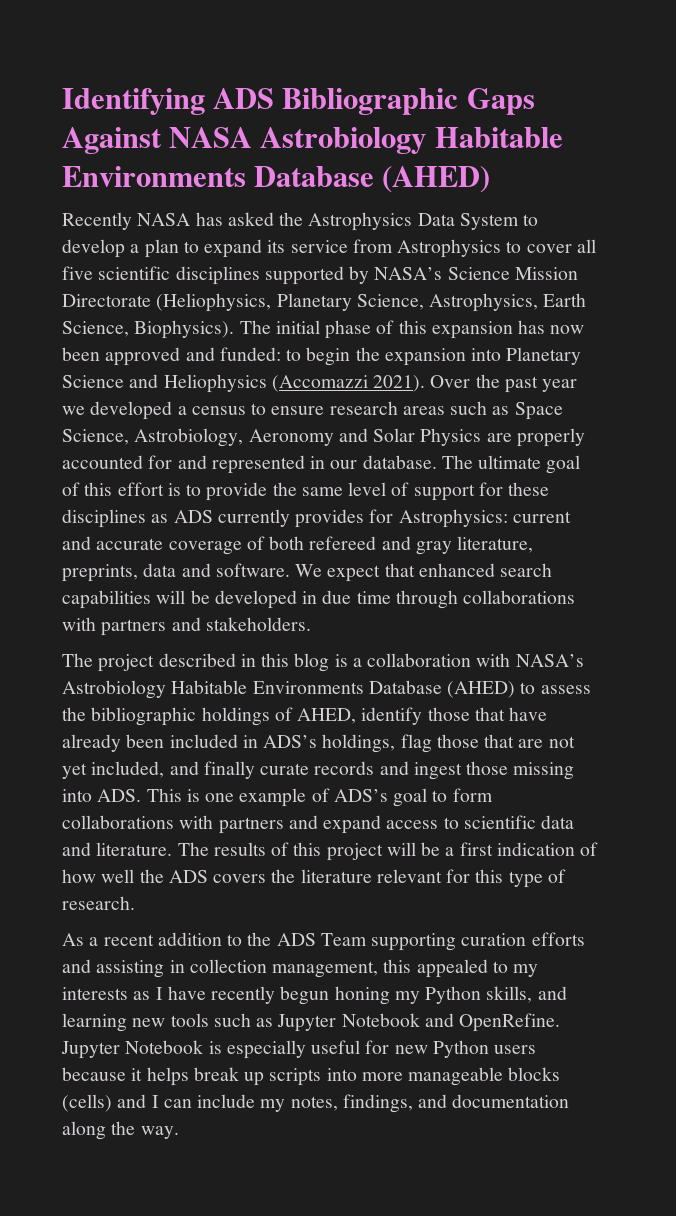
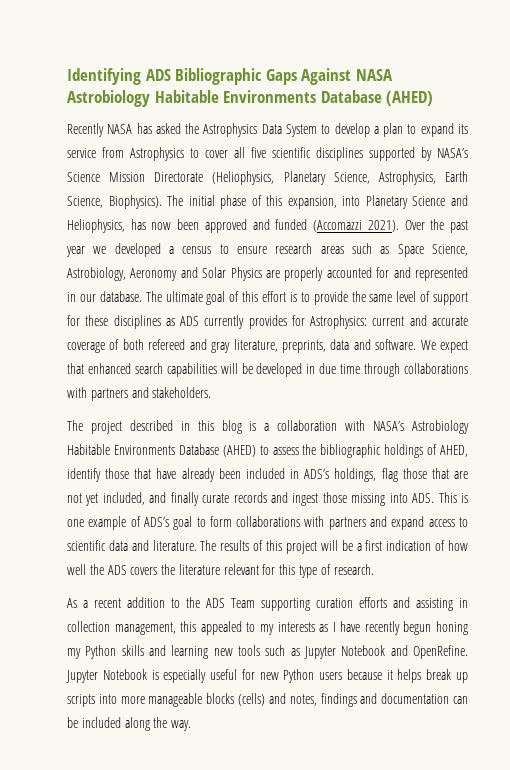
- The initial phase of this expansion has now been approved and funded: to begin the expansion into Planetary Science and Heliophysics (Accomazzi 2021).
+ The initial phase of this expansion, into Planetary Science and Heliophysics, has now been approved and funded (Accomazzi 2021).
- As a recent addition to the ADS Team supporting curation efforts and assisting in collection management, this appealed to my interests as I have recently begun honing my Python skills, and learning new tools such as Jupyter Notebook and OpenRefine.
+ As a recent addition to the ADS Team supporting curation efforts and assisting in collection management, this appealed to my interests as I have recently begun honing my Python skills and learning new tools such as Jupyter Notebook and OpenRefine.
- Jupyter Notebook is especially useful for new Python users because it helps break up scripts into more manageable blocks (cells) and I can include my notes, findings, and documentation along the way.
+ Jupyter Notebook is especially useful for new Python users because it helps break up scripts into more manageable blocks (cells) and notes, findings and documentation can be included along the way.

